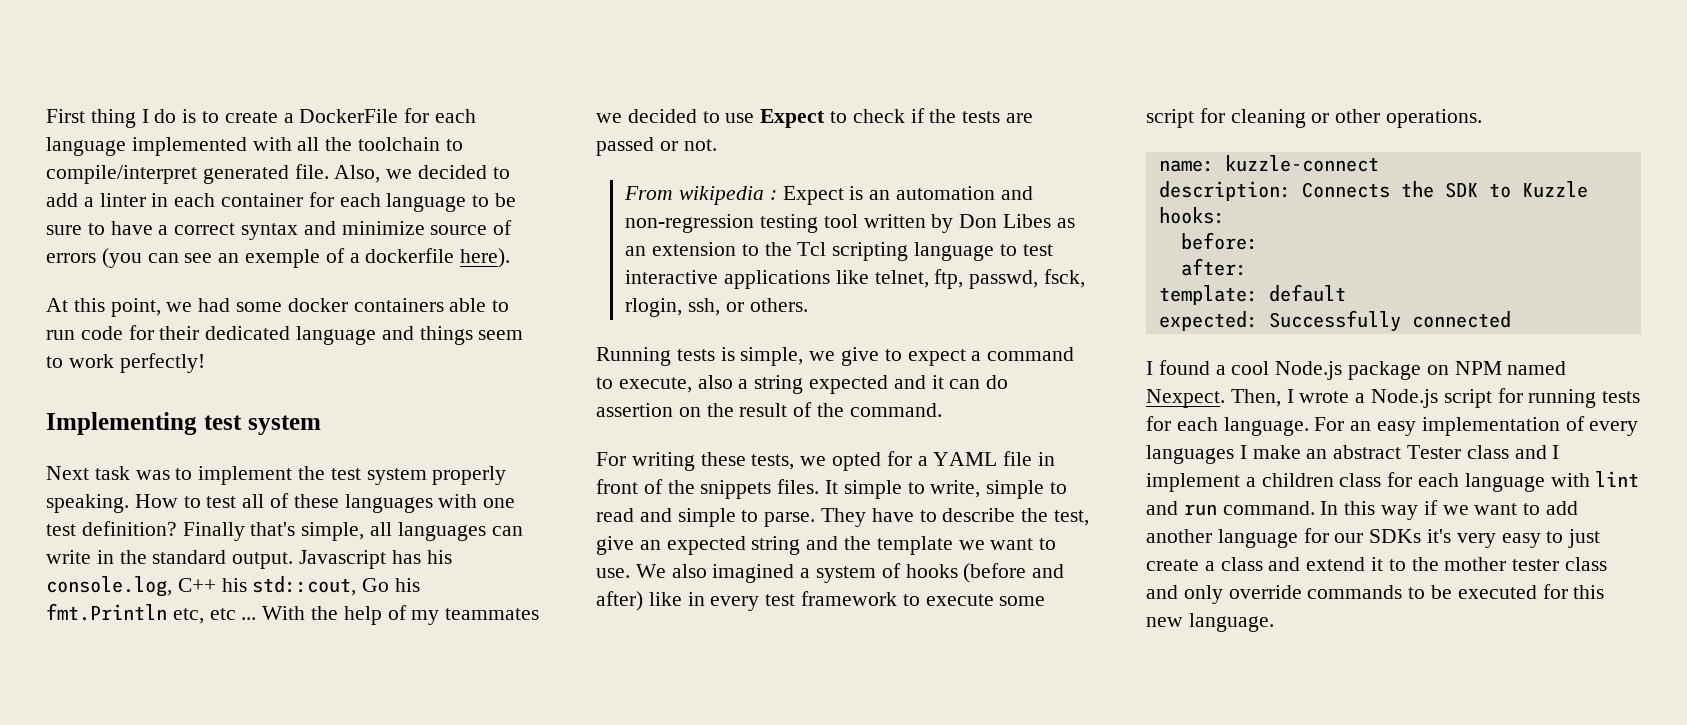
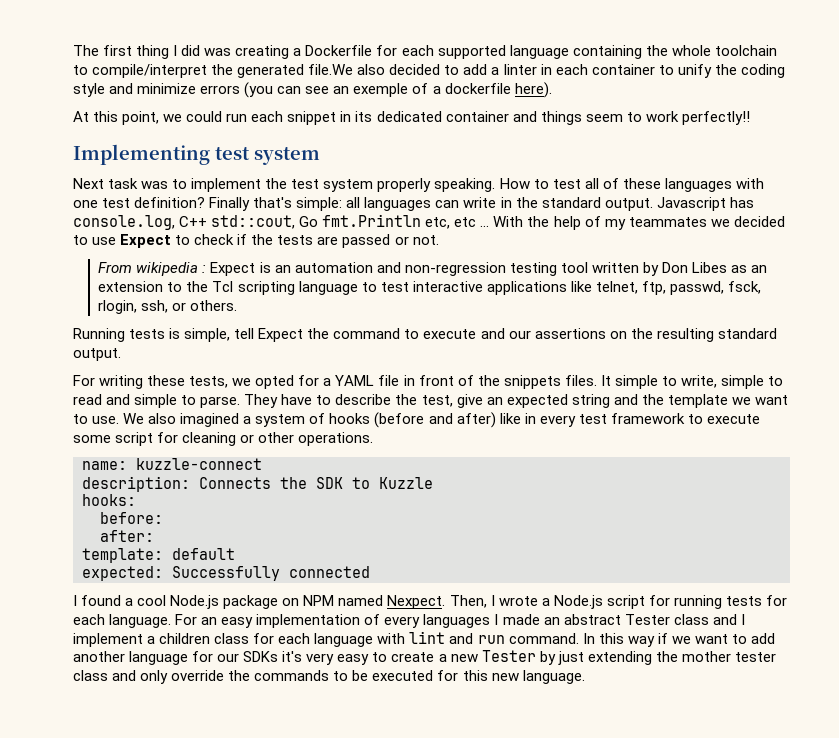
- First thing I do is to create a DockerFile for each language implemented with all the toolchain to compile/interpret generated file. Also, we decided to add a linter in each container for each language to be sure to have a correct syntax and minimize source of errors (you can see an exemple of a dockerfile here).
+ The first thing I did was creating a Dockerfile for each supported language containing the whole toolchain to compile/interpret the generated file.We also decided to add a linter in each container to unify the coding style and minimize errors (you can see an exemple of a dockerfile here).
- At this point, we had some docker containers able to run code for their dedicated language and things seem to work perfectly!
+ At this point, we could run each snippet in its dedicated container and things seem to work perfectly!!
- Finally that's simple, all languages can write in the standard output.
+ Finally that's simple: all languages can write in the standard output.
- Javascript has his console.log, C++ his std::cout, Go his fmt.Println etc, etc ...
+ Javascript has console.log, C++ std::cout, Go fmt.Println etc, etc ...
- Running tests is simple, we give to expect a command to execute, also a string expected and it can do assertion on the result of the command.
+ Running tests is simple, tell Expect the command to execute and our assertions on the resulting standard output.
- For an easy implementation of every languages I make an abstract Tester class and I implement a children class for each language with lint and run command.
+ For an easy implementation of every languages I made an abstract Tester class and I implement a children class for each language with lint and run command.
- In this way if we want to add another language for our SDKs it's very easy to just create a class and extend it to the mother tester class and only override commands to be executed for this new language.
+ In this way if we want to add another language for our SDKs it's very easy to create a new Tester by just extending the mother tester class and only override the commands to be executed for this new language.

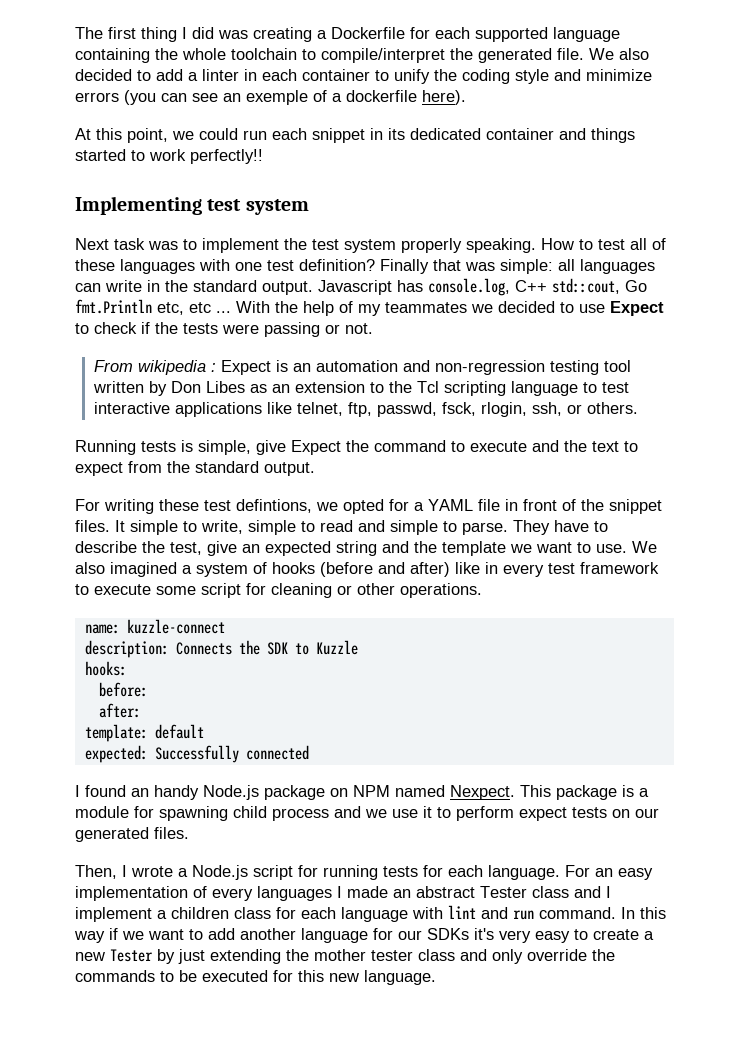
- The first thing I did was creating a Dockerfile for each supported language containing the whole toolchain to compile/interpret the generated file.We also decided to add a linter in each container to unify the coding style and minimize errors (you can see an exemple of a dockerfile here).
+ The first thing I did was creating a Dockerfile for each supported language containing the whole toolchain to compile/interpret the generated file. We also decided to add a linter in each container to unify the coding style and minimize errors (you can see an exemple of a dockerfile here).
- At this point, we could run each snippet in its dedicated container and things seem to work perfectly!!
+ At this point, we could run each snippet in its dedicated container and things started to work perfectly!!
- Finally that's simple: all languages can write in the standard output.
+ Finally that was simple: all languages can write in the standard output.
- With the help of my teammates we decided to use Expect to check if the tests are passed or not.
+ With the help of my teammates we decided to use Expect to check if the tests were passing or not.
- Running tests is simple, tell Expect the command to execute and our assertions on the resulting standard output.
+ Running tests is simple, give Expect the command to execute and the text to expect from the standard output.
- For writing these tests, we opted for a YAML file in front of the snippets files.
+ For writing these test defintions, we opted for a YAML file in front of the snippet files.
- I found a cool Node.js package on NPM named Nexpect. Then, I wrote a Node.js script for running tests for each language.
+ I found an handy Node.js package on NPM named Nexpect. This package is a module for spawning child process and we use it to perform expect tests on our generated files.
+ Then, I wrote a Node.js script for running tests for each language.

